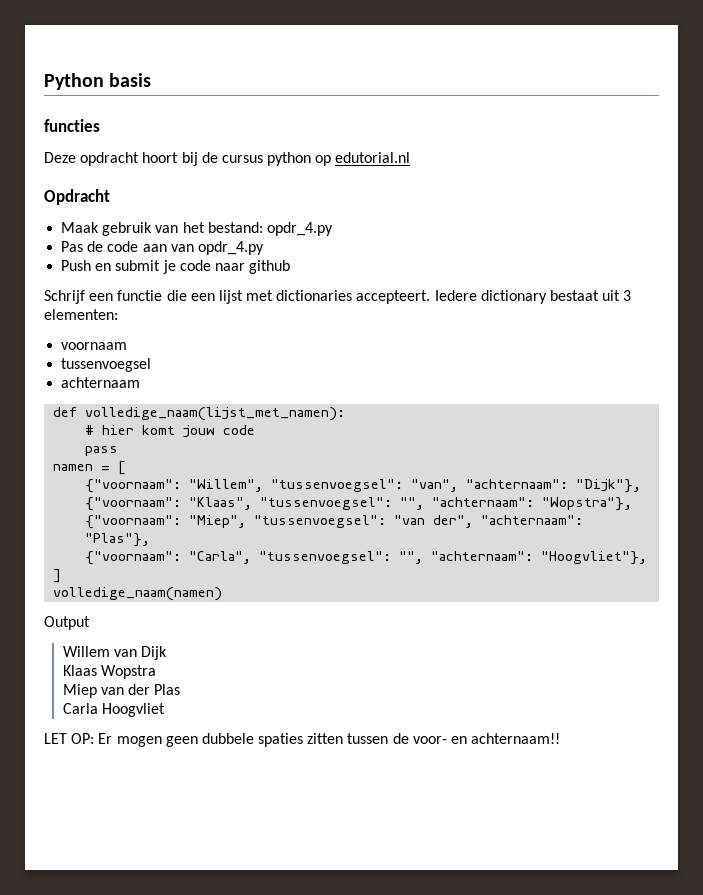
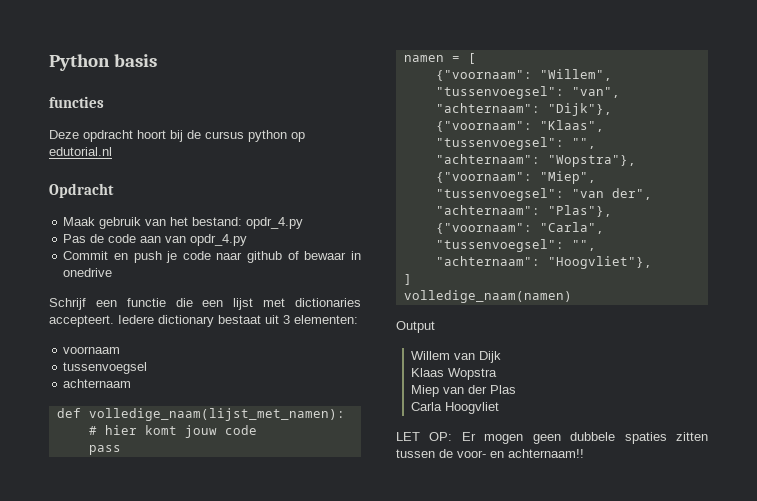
- Push en submit je code naar github
+ Commit en push je code naar github of bewaar in onedrive

